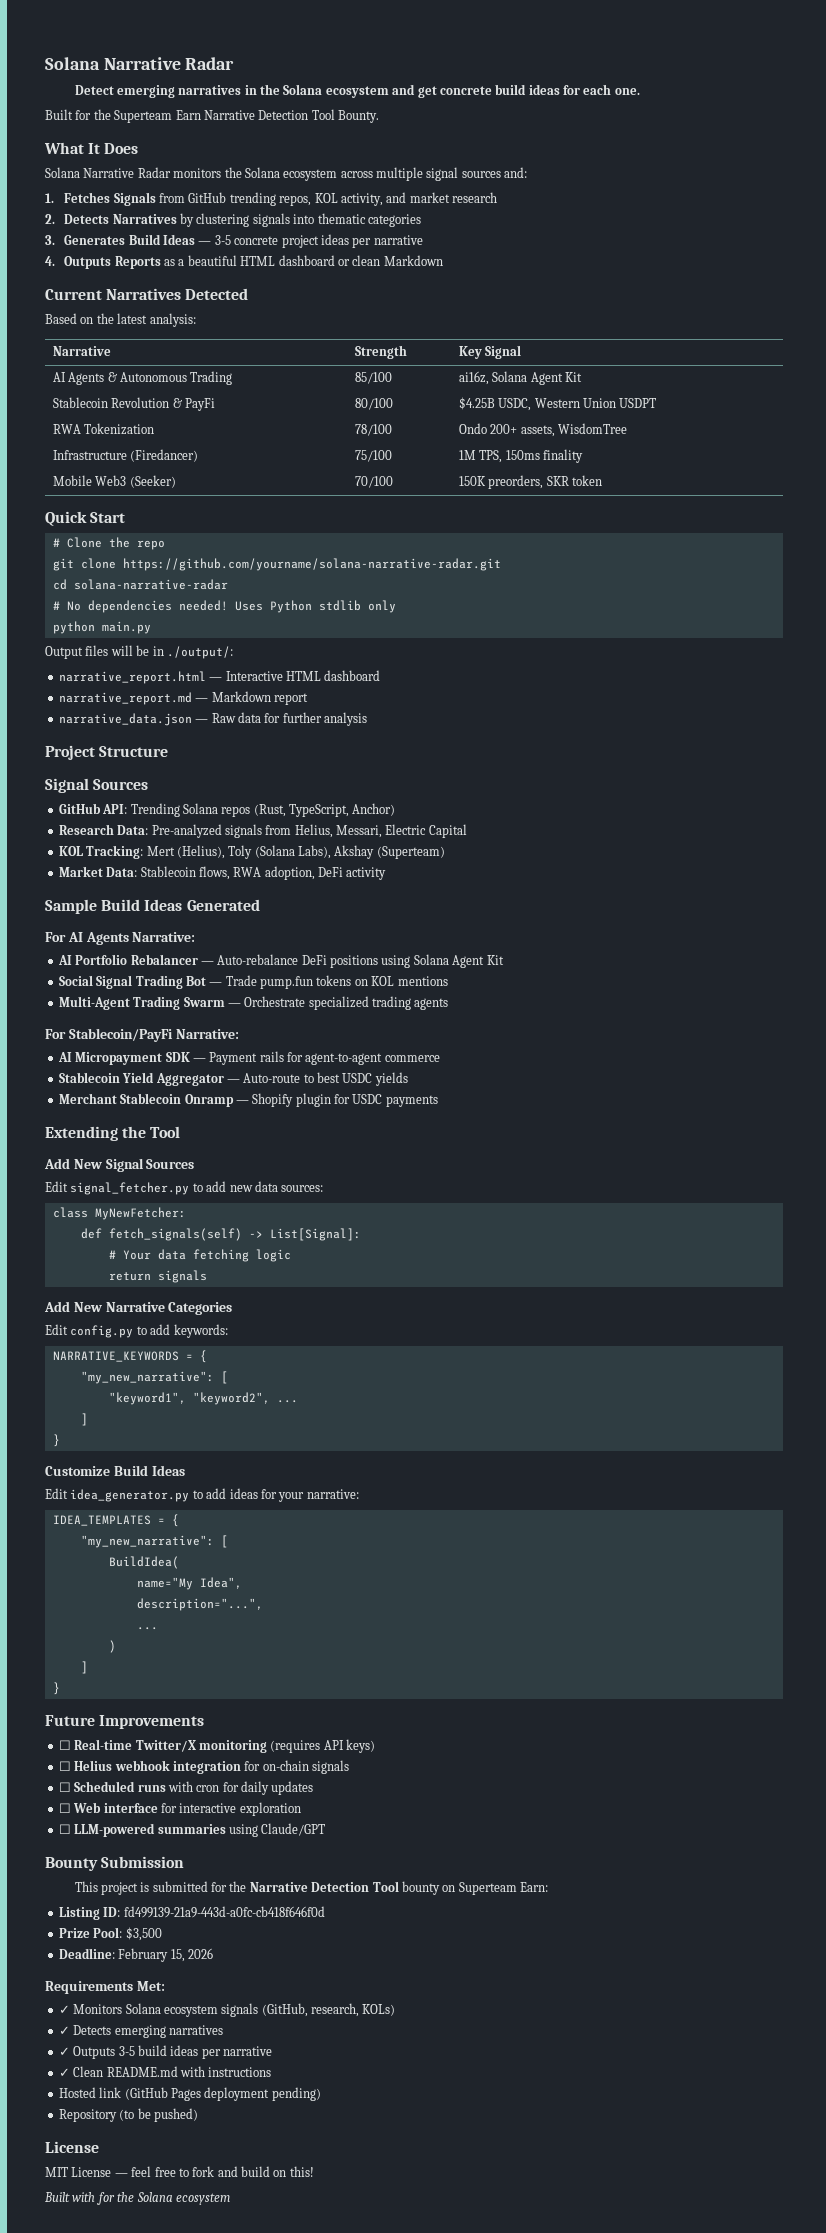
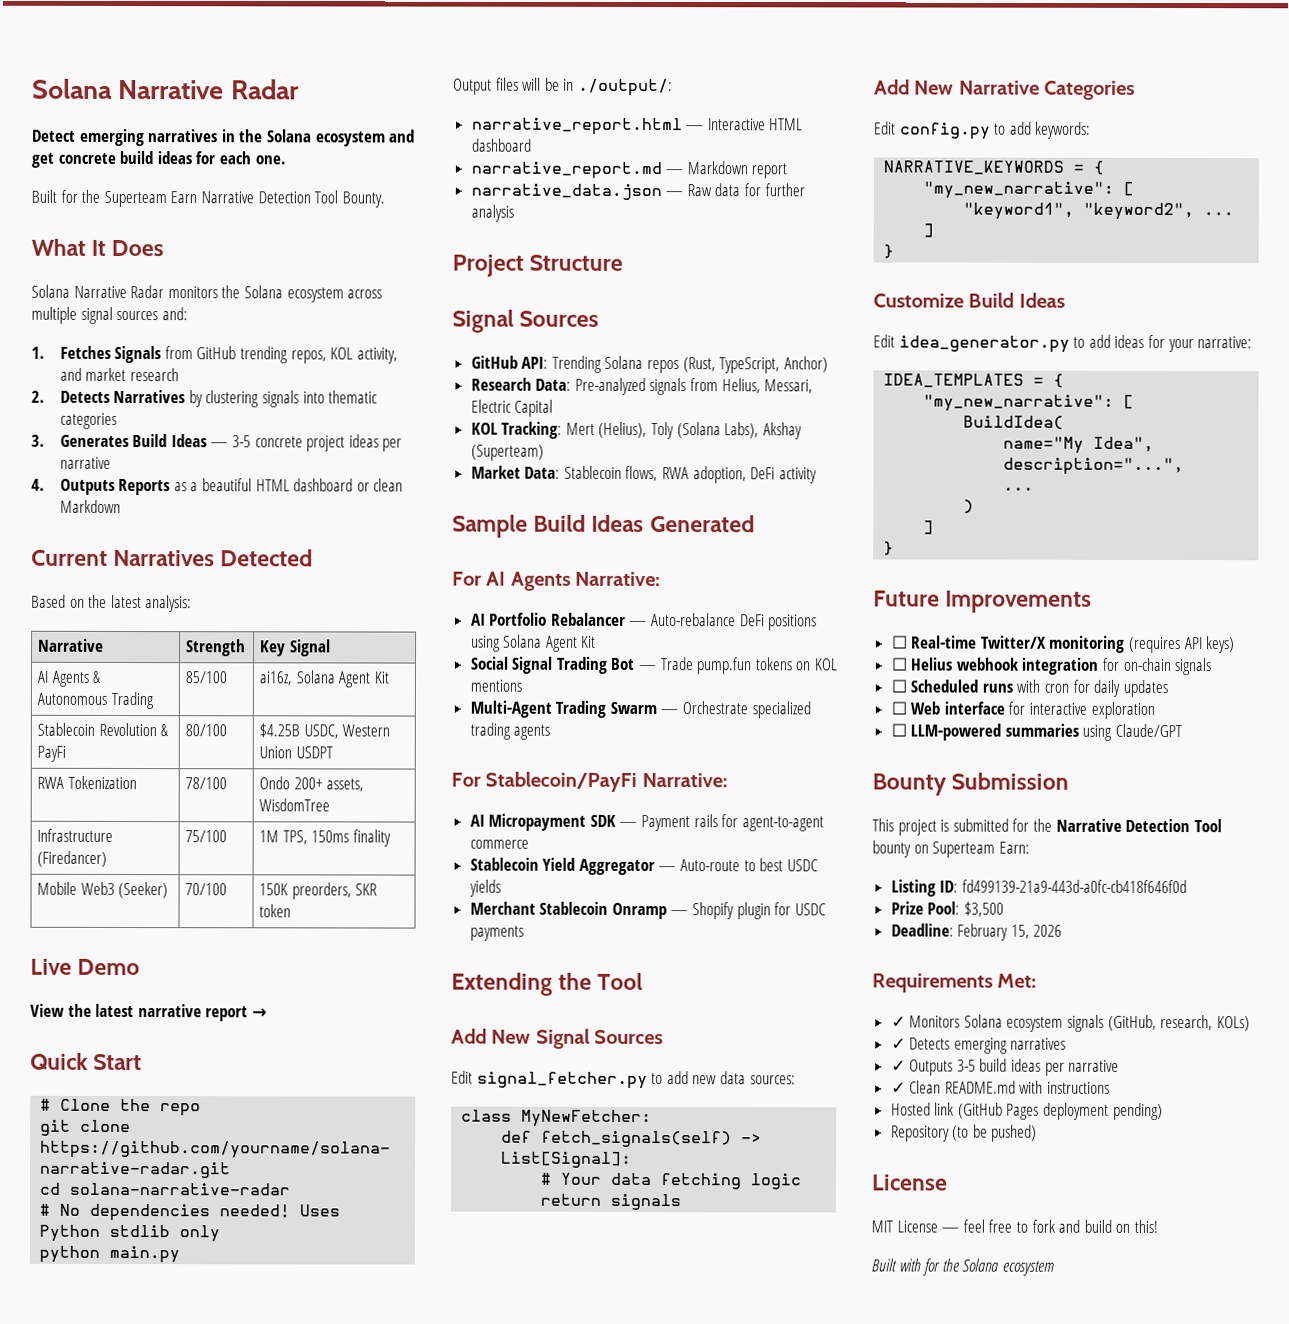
+ Live Demo
+ View the latest narrative report →

